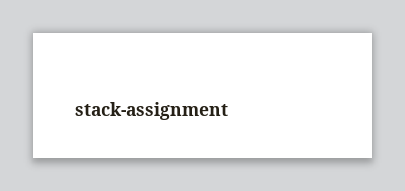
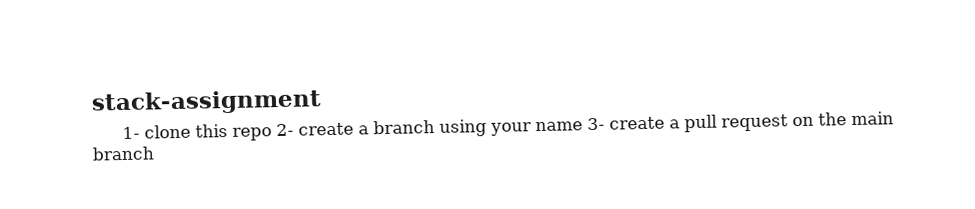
+ 1- clone this repo 2- create a branch using your name 3- create a pull request on the main branch

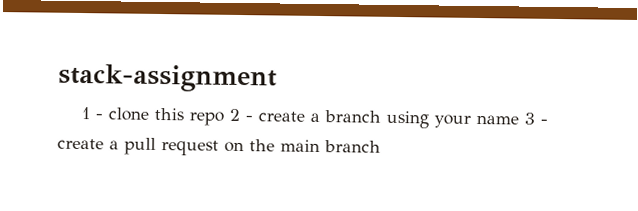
- 1- clone this repo 2- create a branch using your name 3- create a pull request on the main branch
+ 1 - clone this repo 2 - create a branch using your name 3 - create a pull request on the main branch

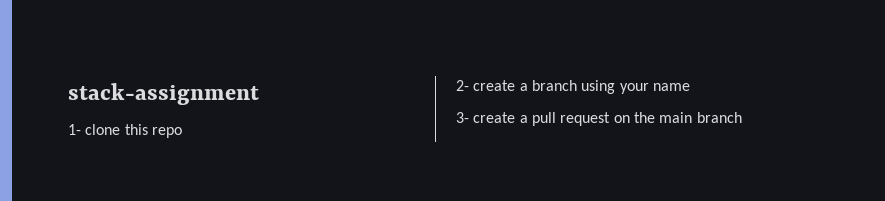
- 1 - clone this repo 2 - create a branch using your name 3 - create a pull request on the main branch
+ 1- clone this repo
+ 2- create a branch using your name
+ 3- create a pull request on the main branch

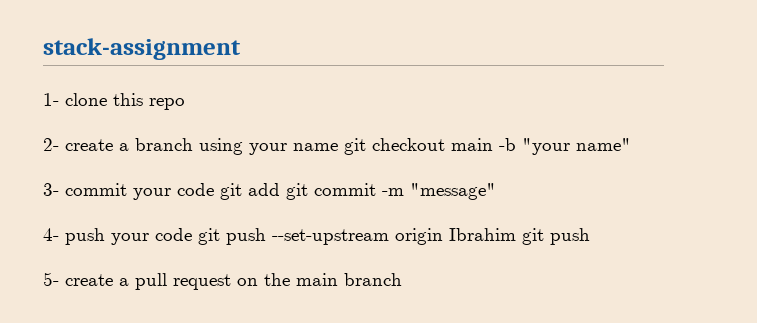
- 2- create a branch using your name
- 3- create a pull request on the main branch
+ 2- create a branch using your name git checkout main -b "your name"
+ 3- commit your code git add git commit -m "message"
+ 4- push your code git push --set-upstream origin Ibrahim git push
+ 5- create a pull request on the main branch

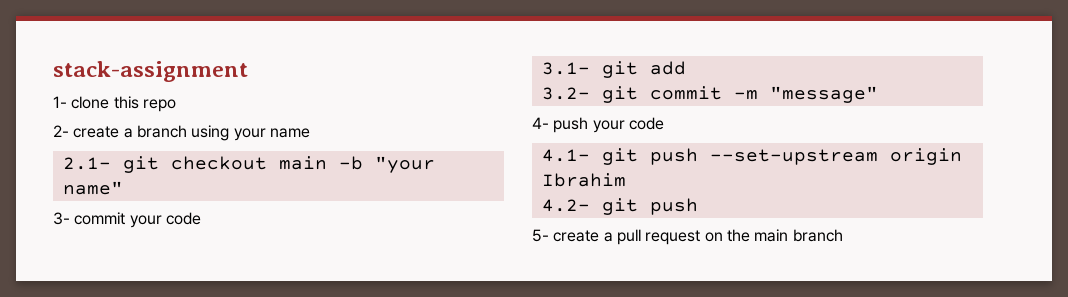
- 2- create a branch using your name git checkout main -b "your name"
+ 2- create a branch using your name
+ 2.1- git checkout main -b "your name"
- 3- commit your code git add git commit -m "message"
+ 3- commit your code
+ 3.1- git add
+ 3.2- git commit -m "message"
- 4- push your code git push --set-upstream origin Ibrahim git push
+ 4- push your code
+ 4.1- git push --set-upstream origin Ibrahim
+ 4.2- git push

